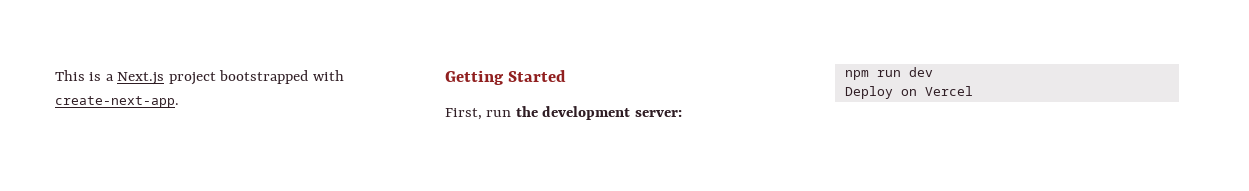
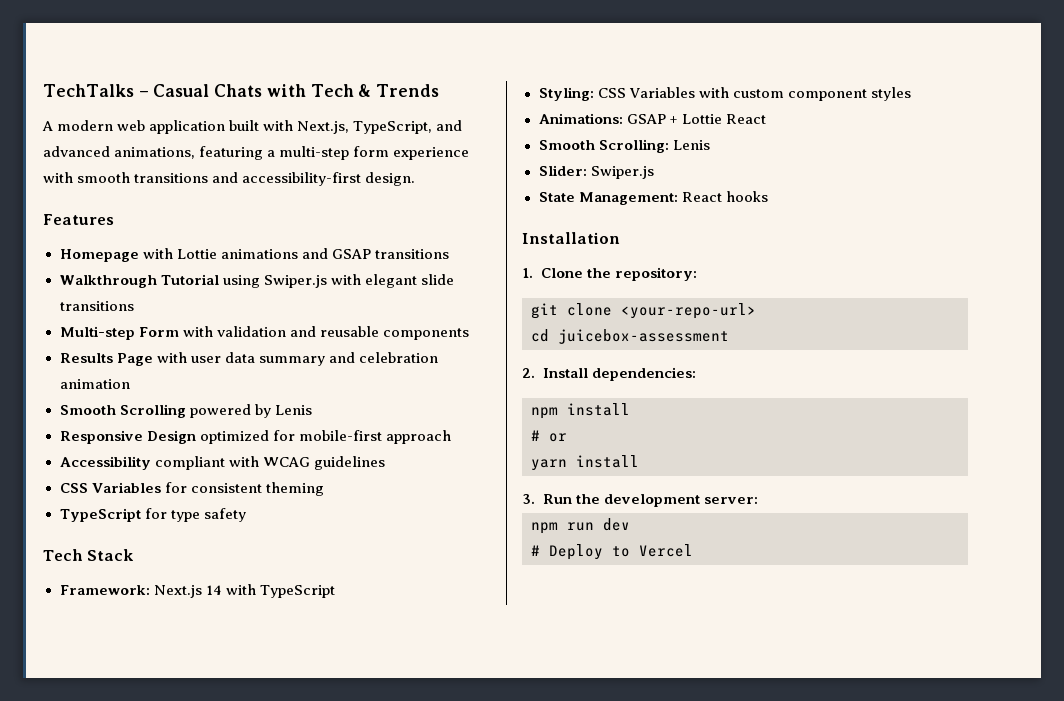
- This is a Next.js project bootstrapped with create-next-app.
- Getting Started
- First, run the development server:
+ TechTalks – Casual Chats with Tech & Trends
+ A modern web application built with Next.js, TypeScript, and advanced animations, featuring a multi-step form experience with smooth transitions and accessibility-first design.
+ Features
+ Homepage with Lottie animations and GSAP transitions
+ Walkthrough Tutorial using Swiper.js with elegant slide transitions
+ Multi-step Form with validation and reusable components
+ Results Page with user data summary and celebration animation
+ Smooth Scrolling powered by Lenis
+ Responsive Design optimized for mobile-first approach
+ Accessibility compliant with WCAG guidelines
+ CSS Variables for consistent theming
+ TypeScript for type safety
+ Tech Stack
+ Framework: Next.js 14 with TypeScript
+ Styling: CSS Variables with custom component styles
+ Animations: GSAP + Lottie React
+ Smooth Scrolling: Lenis
+ Slider: Swiper.js
+ State Management: React hooks
+ Installation
+ 1. Clone the repository:
+ git clone <your-repo-url>
+ cd juicebox-assessment
+ 2. Install dependencies:
+ npm install
+ # or
+ yarn install
+ 3. Run the development server:
- Deploy on Vercel
+ # Deploy to Vercel

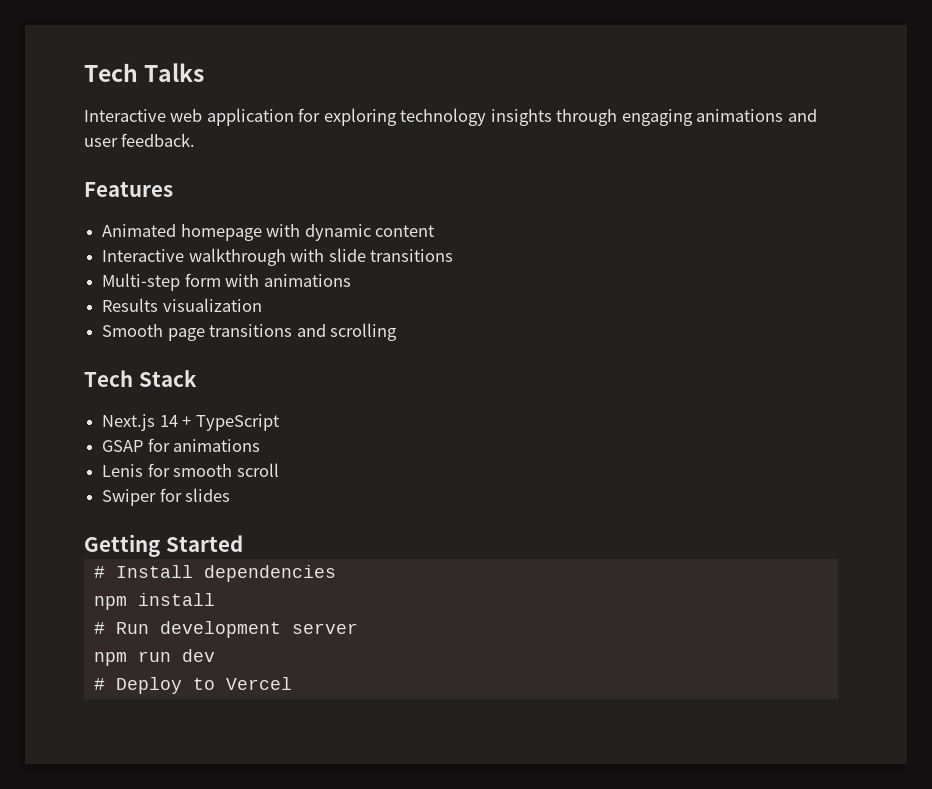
- TechTalks – Casual Chats with Tech & Trends
- A modern web application built with Next.js, TypeScript, and advanced animations, featuring a multi-step form experience with smooth transitions and accessibility-first design.
+ Tech Talks
+ Interactive web application for exploring technology insights through engaging animations and user feedback.
  Features
- Homepage with Lottie animations and GSAP transitions
- Walkthrough Tutorial using Swiper.js with elegant slide transitions
- Multi-step Form with validation and reusable components
- Results Page with user data summary and celebration animation
- Smooth Scrolling powered by Lenis
- Responsive Design optimized for mobile-first approach
- Accessibility compliant with WCAG guidelines
- CSS Variables for consistent theming
- TypeScript for type safety
+ Animated homepage with dynamic content
+ Interactive walkthrough with slide transitions
+ Multi-step form with animations
+ Results visualization
+ Smooth page transitions and scrolling
- Framework: Next.js 14 with TypeScript
+ Next.js 14 + TypeScript
- Styling: CSS Variables with custom component styles
- Animations: GSAP + Lottie React
- Smooth Scrolling: Lenis
- Slider: Swiper.js
- State Management: React hooks
- Installation
- 1. Clone the repository:
- git clone <your-repo-url>
- cd juicebox-assessment
- 2. Install dependencies:
+ GSAP for animations
+ Lenis for smooth scroll
+ Swiper for slides
+ Getting Started
+ # Install dependencies
  npm install
- # or
- yarn install
- 3. Run the development server:
+ # Run development server

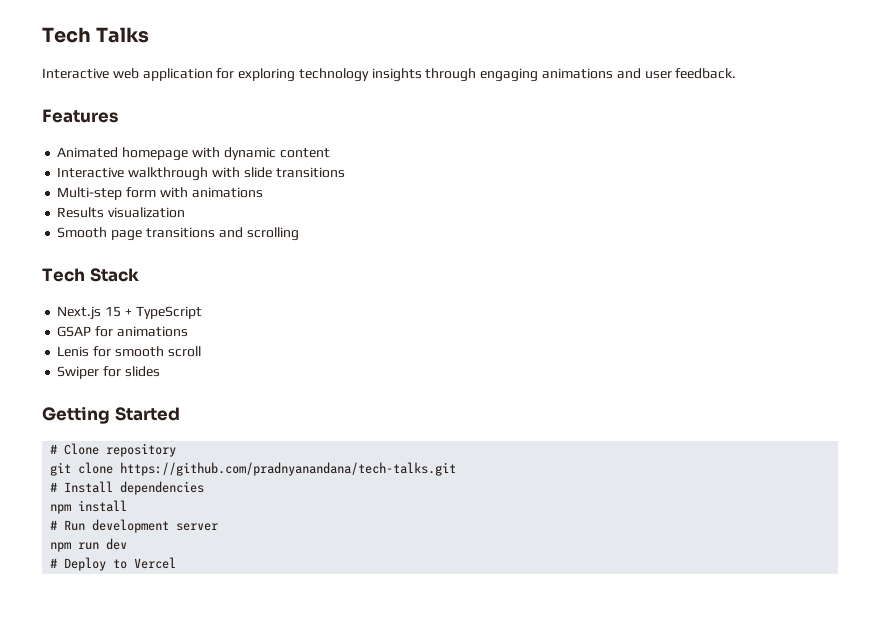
- Next.js 14 + TypeScript
+ Next.js 15 + TypeScript
+ # Clone repository
+ git clone https://github.com/pradnyanandana/tech-talks.git

